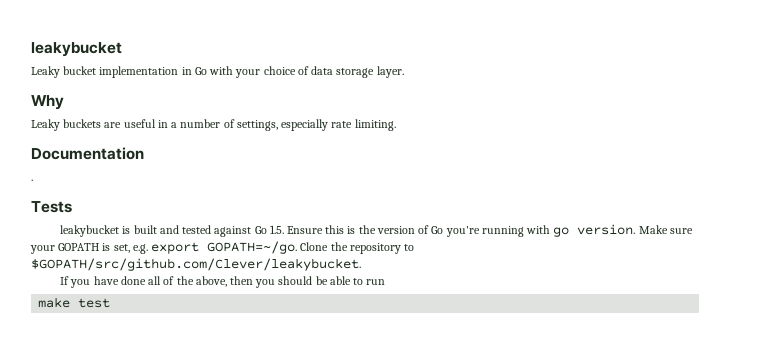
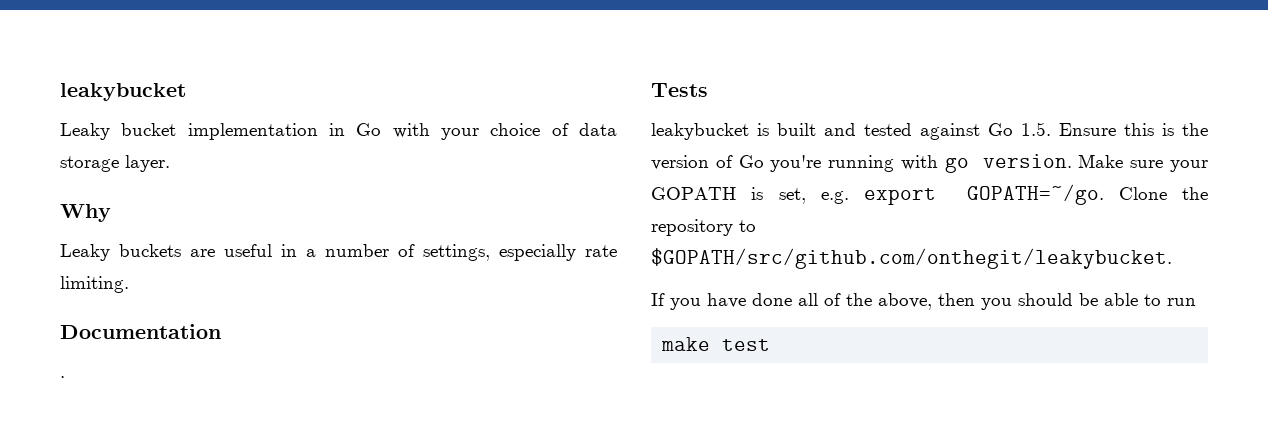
- Clone the repository to $GOPATH/src/github.com/Clever/leakybucket.
+ Clone the repository to $GOPATH/src/github.com/onthegit/leakybucket.

